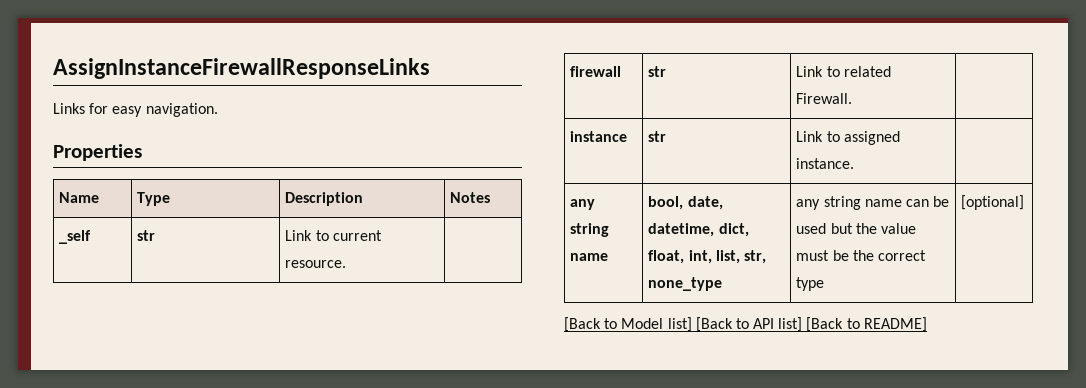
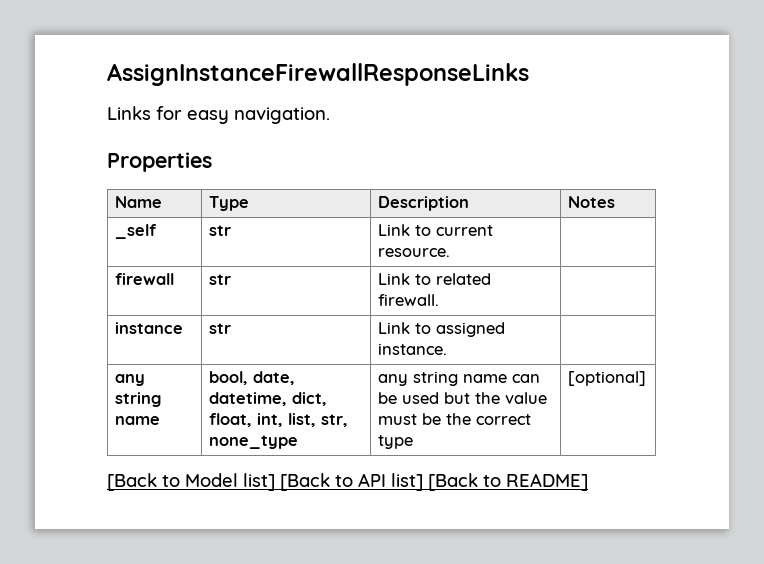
- firewall | str | Link to related Firewall. |
+ firewall | str | Link to related firewall. |

